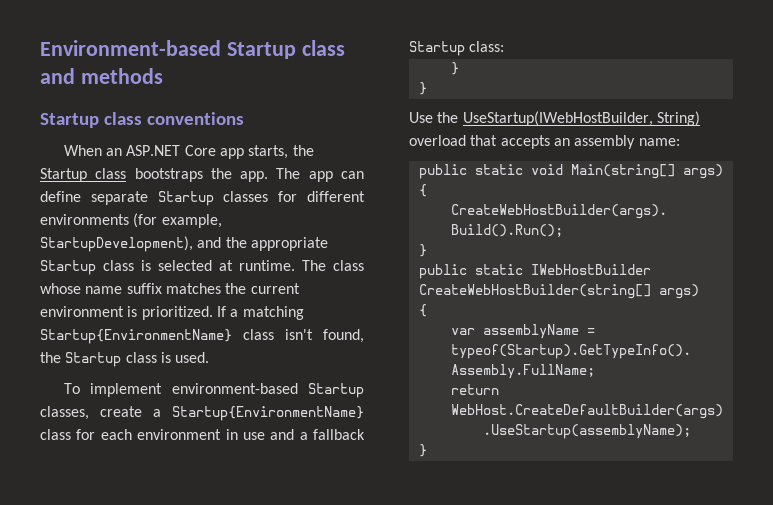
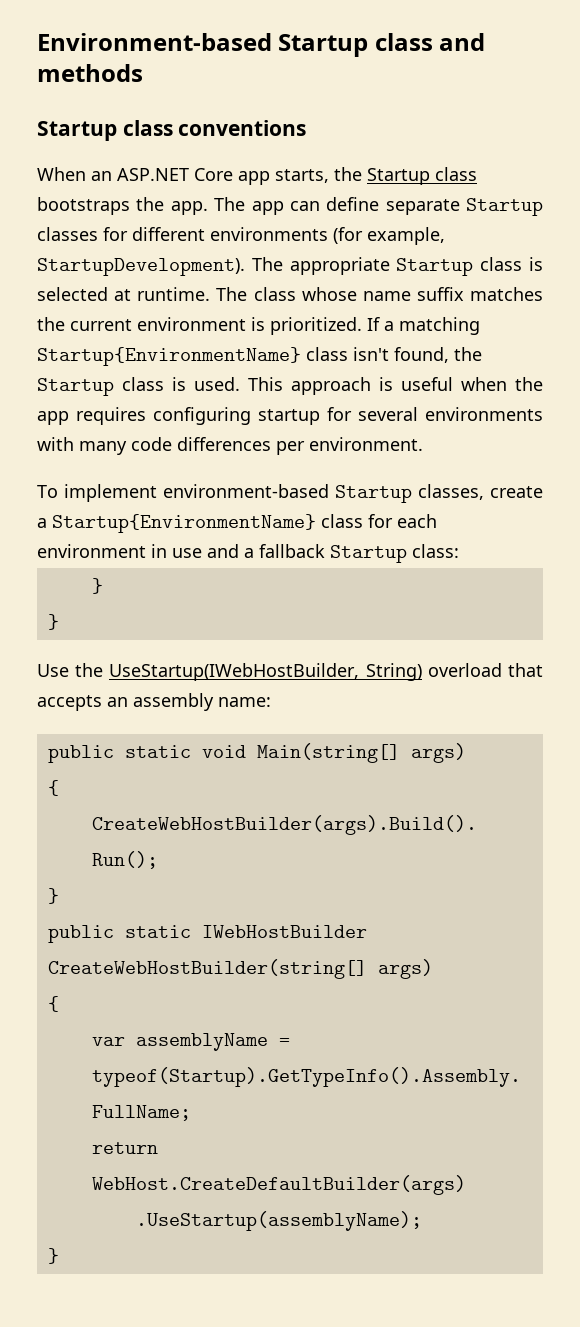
- The app can define separate Startup classes for different environments (for example, StartupDevelopment), and the appropriate Startup class is selected at runtime.
+ The app can define separate Startup classes for different environments (for example, StartupDevelopment). The appropriate Startup class is selected at runtime.
+ This approach is useful when the app requires configuring startup for several environments with many code differences per environment.

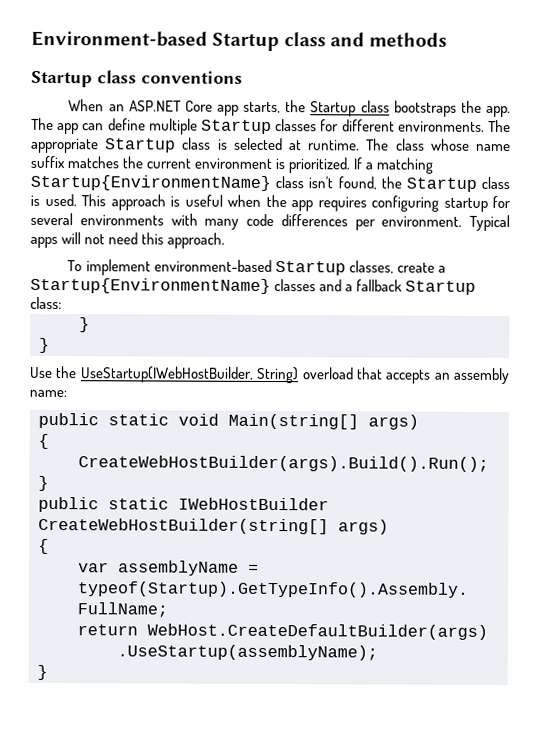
- The app can define separate Startup classes for different environments (for example, StartupDevelopment).
+ The app can define multiple Startup classes for different environments.
+ Typical apps will not need this approach.
- To implement environment-based Startup classes, create a Startup{EnvironmentName} class for each environment in use and a fallback Startup class:
+ To implement environment-based Startup classes, create a Startup{EnvironmentName} classes and a fallback Startup class:

